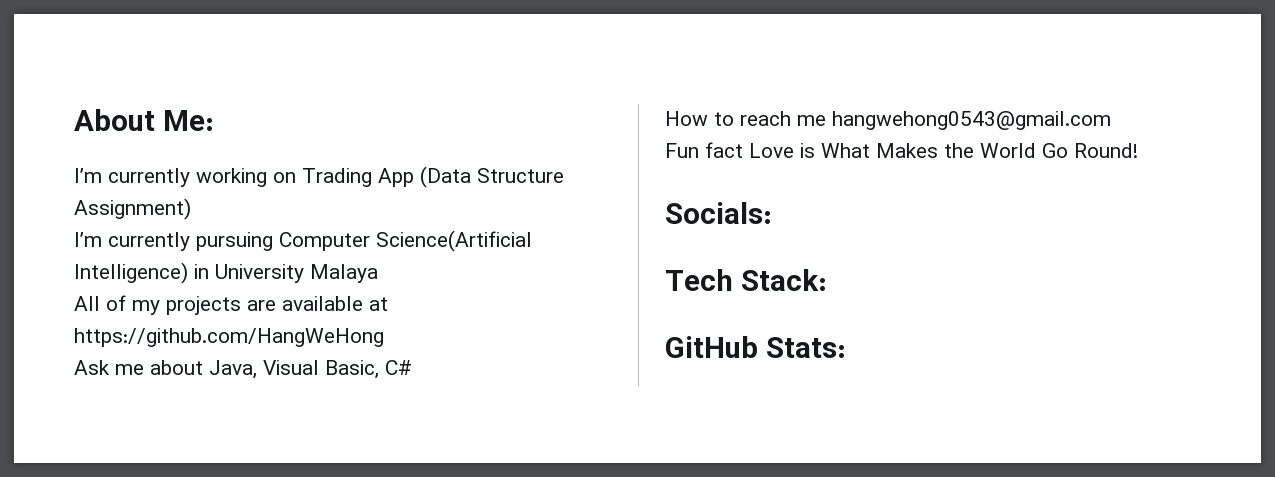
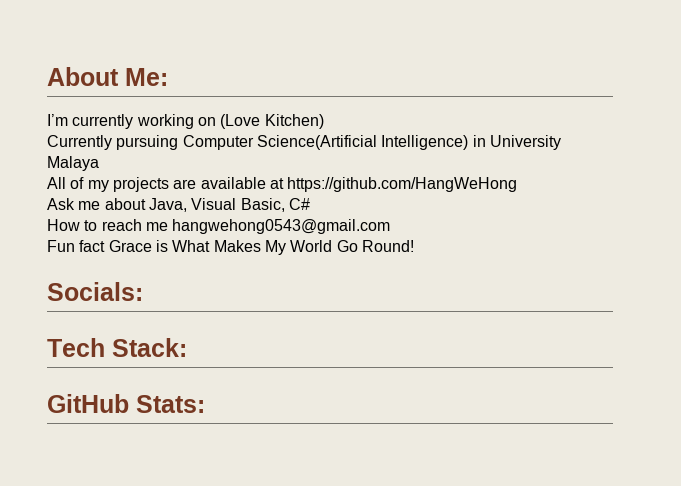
- I’m currently working on Trading App (Data Structure Assignment)
- I’m currently pursuing Computer Science(Artificial Intelligence) in University Malaya
+ I’m currently working on (Love Kitchen)
+ Currently pursuing Computer Science(Artificial Intelligence) in University Malaya
- Fun fact Love is What Makes the World Go Round!
+ Fun fact Grace is What Makes My World Go Round!

